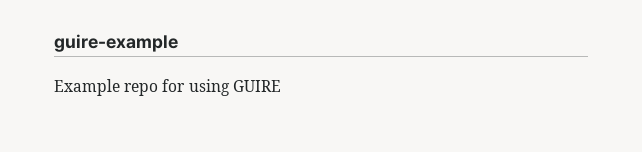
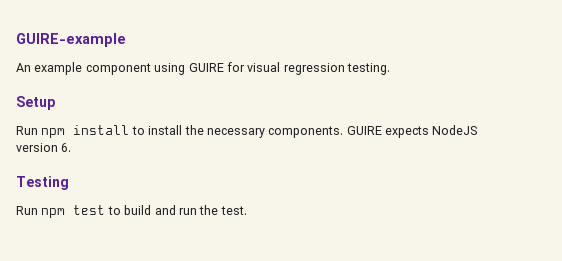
- guire-example
- Example repo for using GUIRE
+ GUIRE-example
+ An example component using GUIRE for visual regression testing.
+ Setup
+ Run npm install to install the necessary components. GUIRE expects NodeJS version 6.
+ Testing
+ Run npm test to build and run the test.

